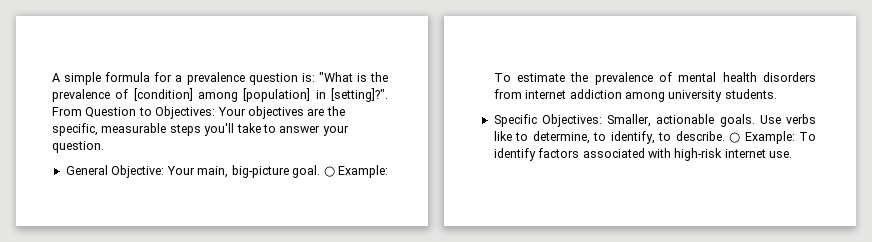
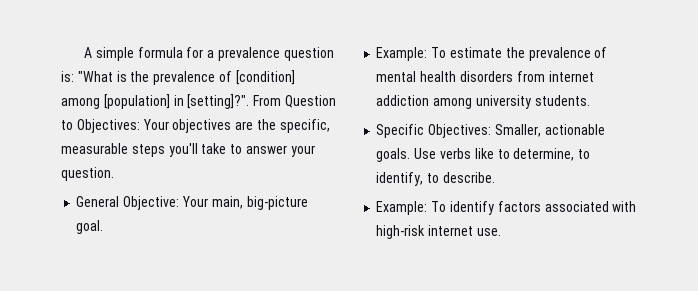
- General Objective: Your main, big-picture goal. ○ Example: To estimate the prevalence of mental health disorders from internet addiction among university students.
+ General Objective: Your main, big-picture goal.
+ Example: To estimate the prevalence of mental health disorders from internet addiction among university students.
- Use verbs like to determine, to identify, to describe. ○ Example: To identify factors associated with high-risk internet use.
+ Use verbs like to determine, to identify, to describe.
+ Example: To identify factors associated with high-risk internet use.

